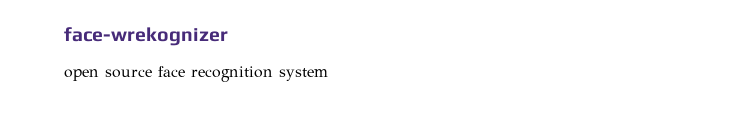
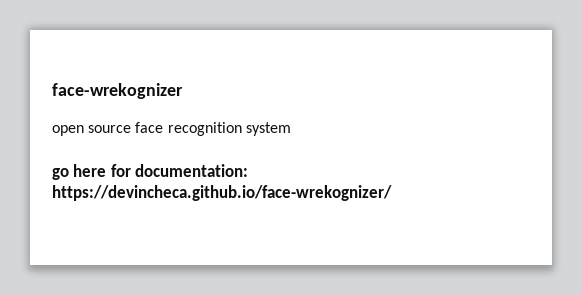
+ go here for documentation: https://devincheca.github.io/face-wrekognizer/

